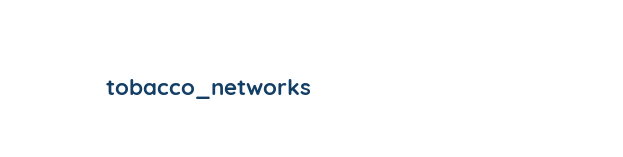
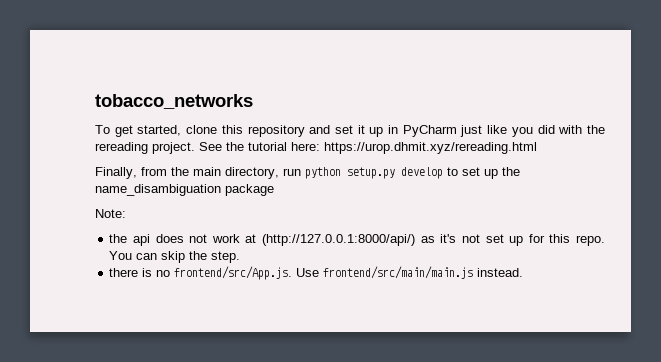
+ To get started, clone this repository and set it up in PyCharm just like you did with the rereading project. See the tutorial here: https://urop.dhmit.xyz/rereading.html
+ Finally, from the main directory, run python setup.py develop to set up the name_disambiguation package
+ Note:
+ the api does not work at (http://127.0.0.1:8000/api/) as it's not set up for this repo. You can skip the step.
+ there is no frontend/src/App.js. Use frontend/src/main/main.js instead.

